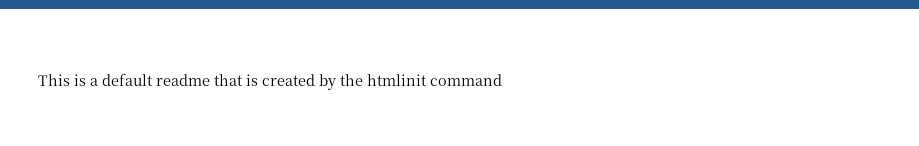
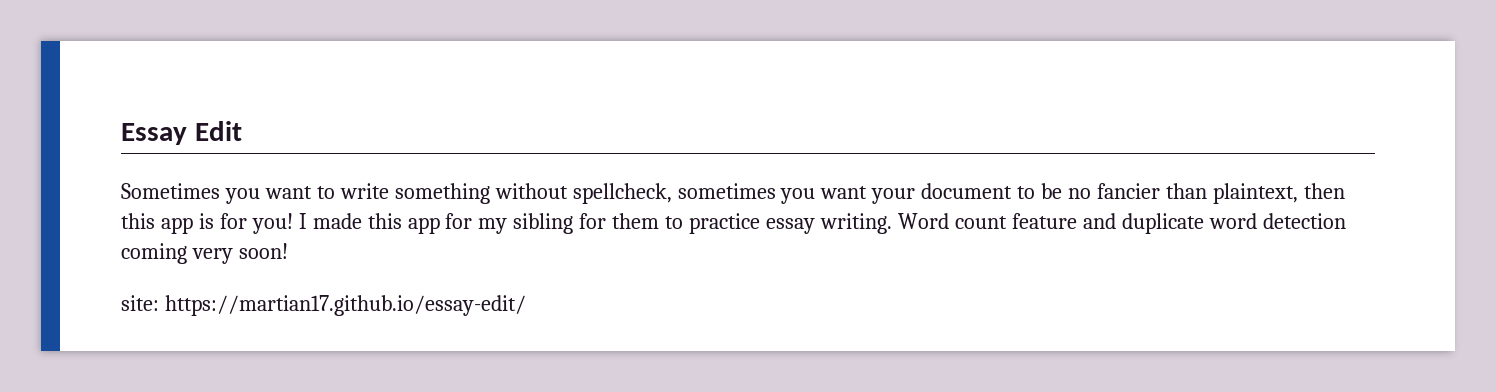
- This is a default readme that is created by the htmlinit command
+ Essay Edit
+ Sometimes you want to write something without spellcheck, sometimes you want your document to be no fancier than plaintext, then this app is for you! I made this app for my sibling for them to practice essay writing. Word count feature and duplicate word detection coming very soon!
+ site: https://martian17.github.io/essay-edit/

